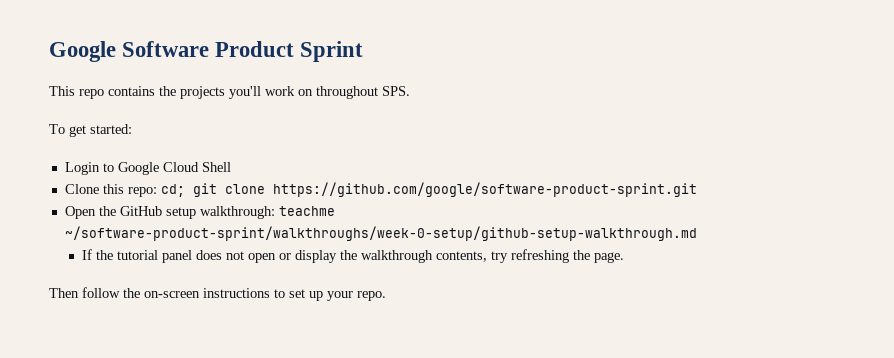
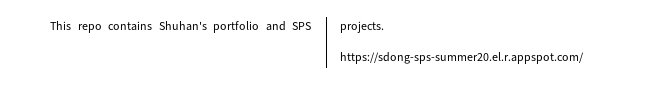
- Google Software Product Sprint
- This repo contains the projects you'll work on throughout SPS.
- To get started:
- Login to Google Cloud Shell
- Clone this repo: cd; git clone https://github.com/google/software-product-sprint.git
- Open the GitHub setup walkthrough: teachme ~/software-product-sprint/walkthroughs/week-0-setup/github-setup-walkthrough.md
- If the tutorial panel does not open or display the walkthrough contents, try refreshing the page.
- Then follow the on-screen instructions to set up your repo.
+ This repo contains Shuhan's portfolio and SPS projects.
+ https://sdong-sps-summer20.el.r.appspot.com/

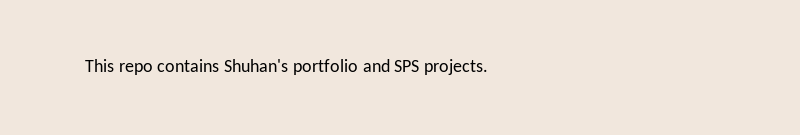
- https://sdong-sps-summer20.el.r.appspot.com/

